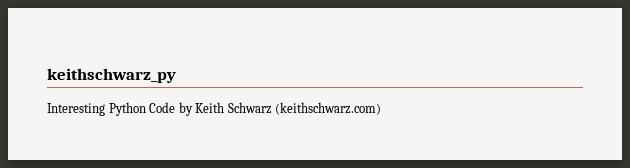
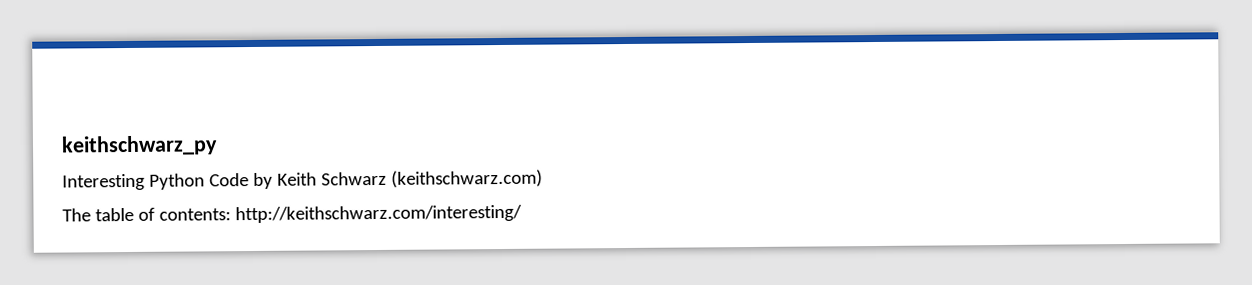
+ The table of contents: http://keithschwarz.com/interesting/

